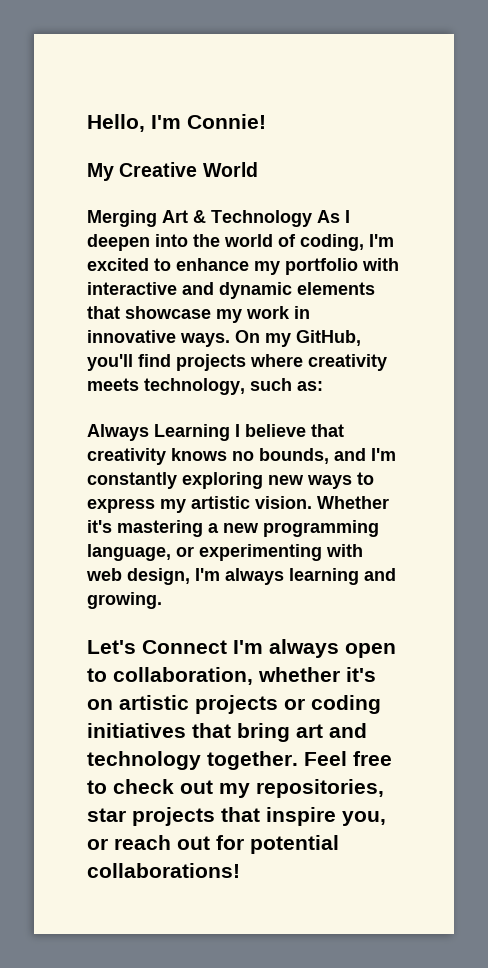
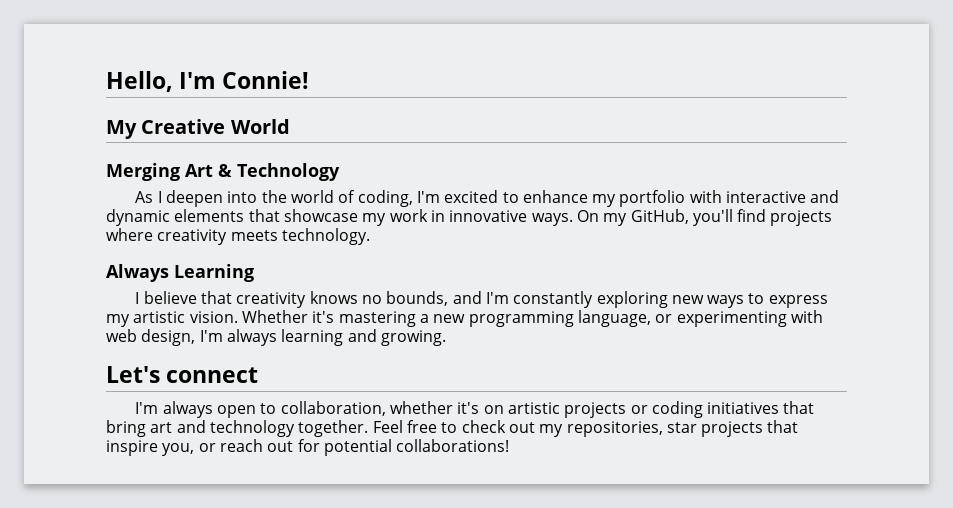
- Merging Art & Technology As I deepen into the world of coding, I'm excited to enhance my portfolio with interactive and dynamic elements that showcase my work in innovative ways.
+ Merging Art & Technology
+ As I deepen into the world of coding, I'm excited to enhance my portfolio with interactive and dynamic elements that showcase my work in innovative ways.
- On my GitHub, you'll find projects where creativity meets technology, such as:
+ On my GitHub, you'll find projects where creativity meets technology.
- Always Learning I believe that creativity knows no bounds, and I'm constantly exploring new ways to express my artistic vision.
+ Always Learning
+ I believe that creativity knows no bounds, and I'm constantly exploring new ways to express my artistic vision.
- Let's Connect I'm always open to collaboration, whether it's on artistic projects or coding initiatives that bring art and technology together.
+ Let's connect
+ I'm always open to collaboration, whether it's on artistic projects or coding initiatives that bring art and technology together.

